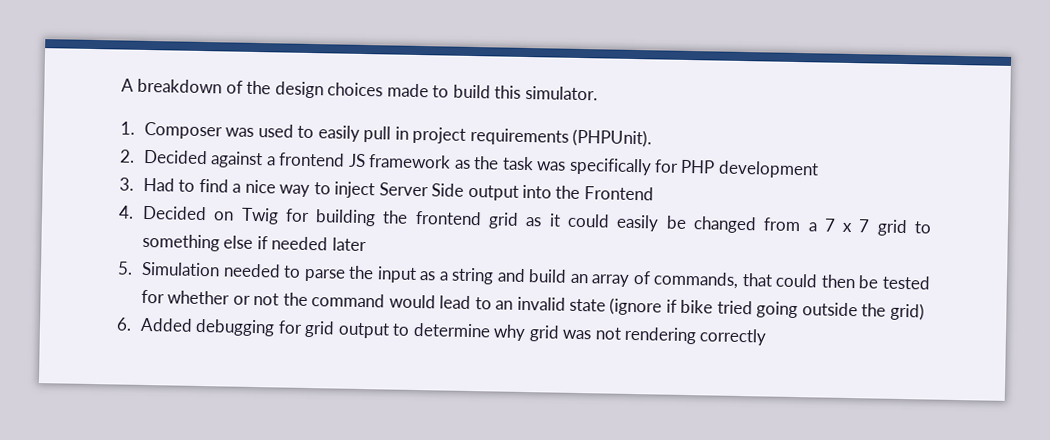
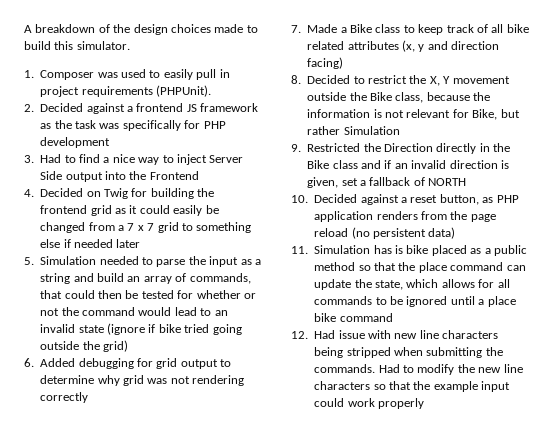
+ 7. Made a Bike class to keep track of all bike related attributes (x, y and direction facing)
+ 8. Decided to restrict the X, Y movement outside the Bike class, because the information is not relevant for Bike, but rather Simulation
+ 9. Restricted the Direction directly in the Bike class and if an invalid direction is given, set a fallback of NORTH
+ 10. Decided against a reset button, as PHP application renders from the page reload (no persistent data)
+ 11. Simulation has is bike placed as a public method so that the place command can update the state, which allows for all commands to be ignored until a place bike command
+ 12. Had issue with new line characters being stripped when submitting the commands. Had to modify the new line characters so that the example input could work properly

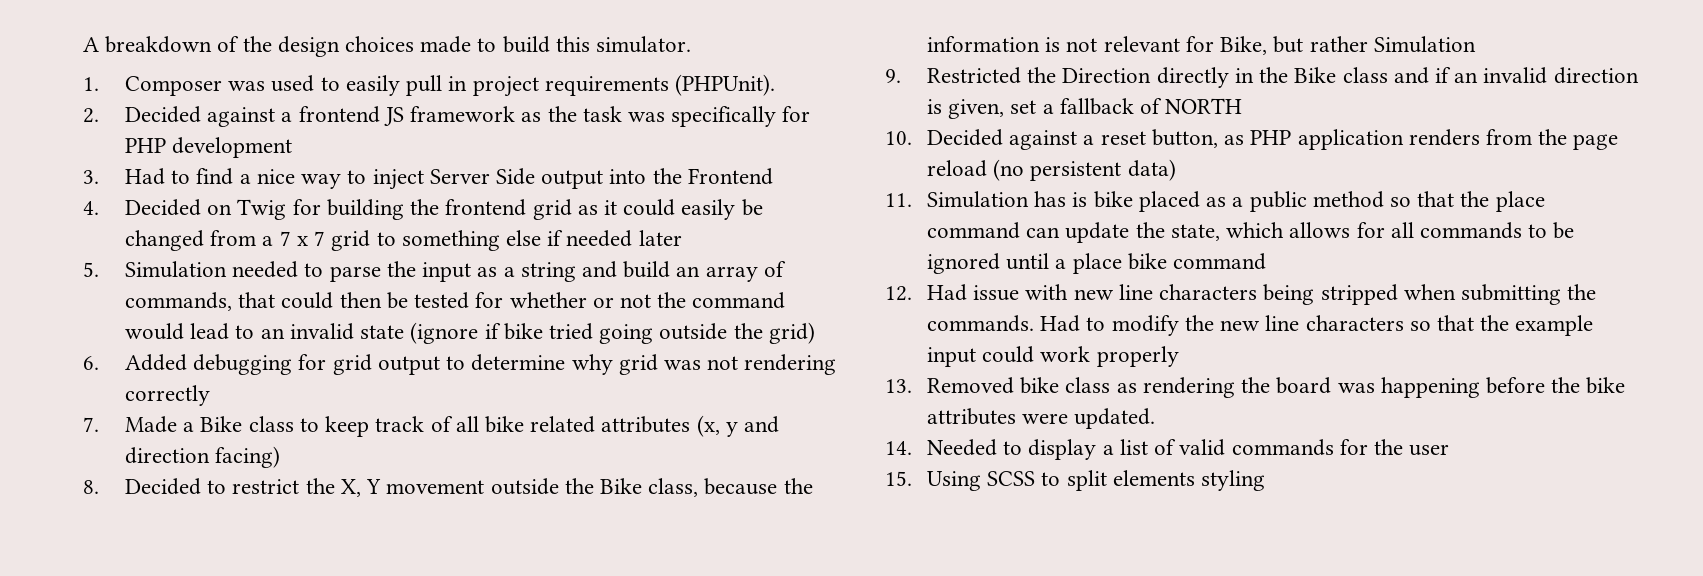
+ 13. Removed bike class as rendering the board was happening before the bike attributes were updated.
+ 14. Needed to display a list of valid commands for the user
+ 15. Using SCSS to split elements styling

